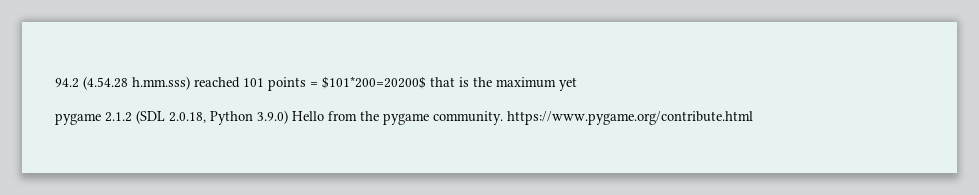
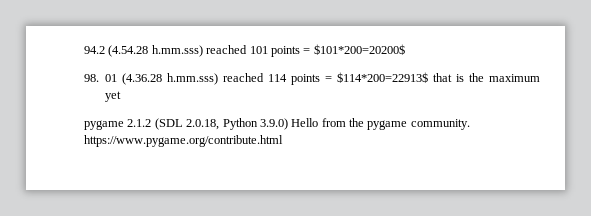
- 94.2 (4.54.28 h.mm.sss) reached 101 points = $101*200=20200$ that is the maximum yet
+ 94.2 (4.54.28 h.mm.sss) reached 101 points = $101*200=20200$
+ 98. 01 (4.36.28 h.mm.sss) reached 114 points = $114*200=22913$ that is the maximum yet

